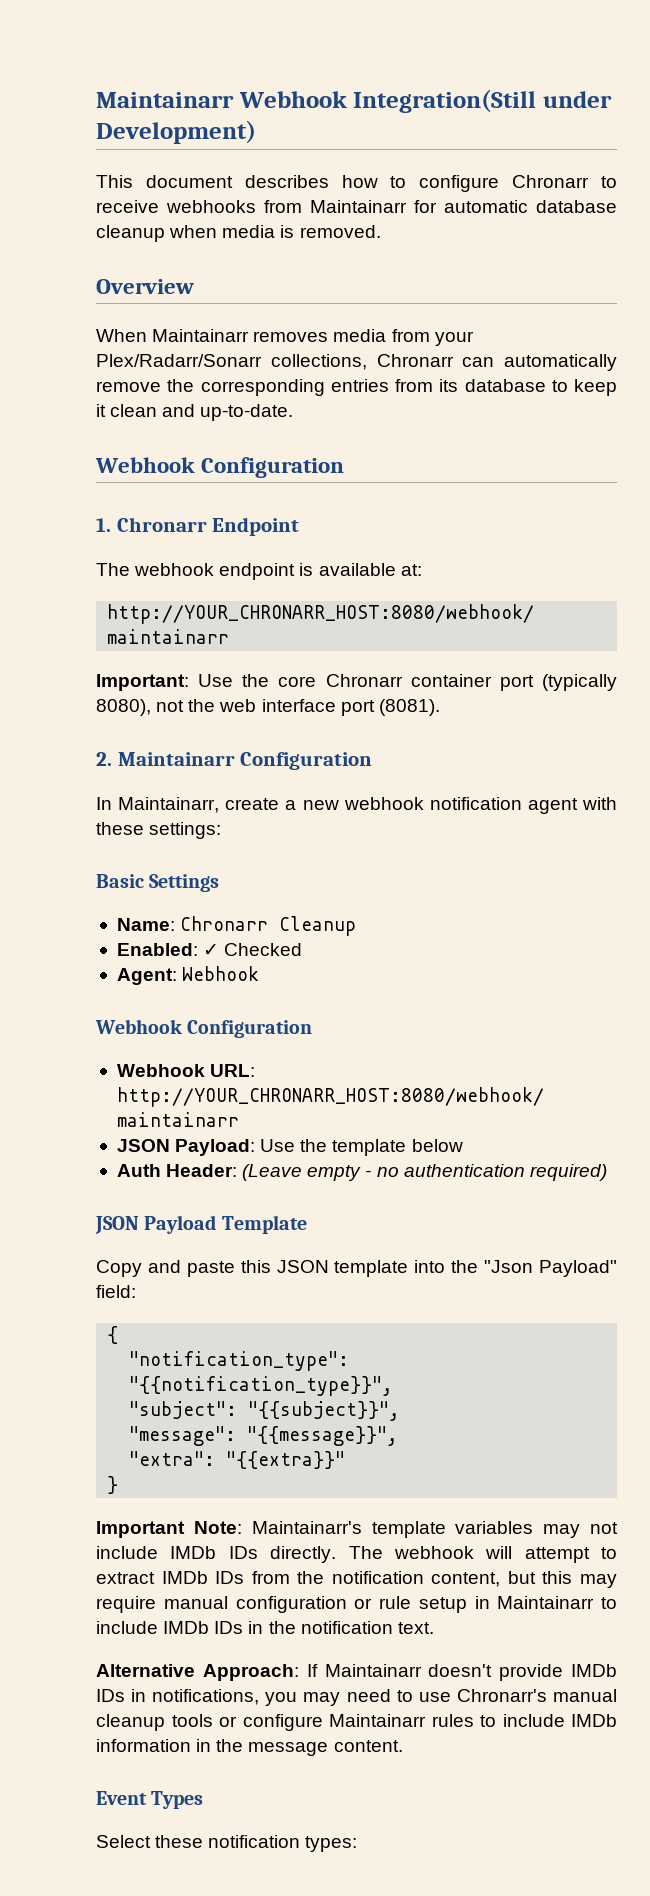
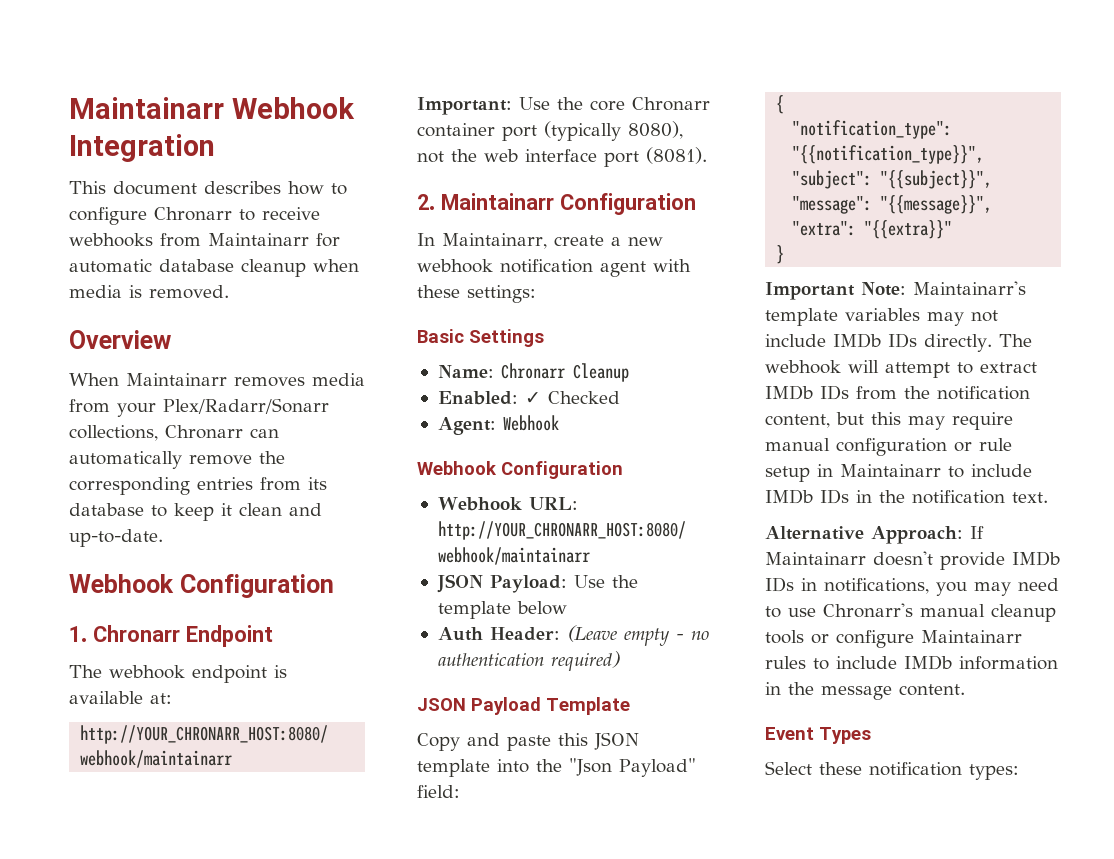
- Maintainarr Webhook Integration(Still under Development)
+ Maintainarr Webhook Integration

